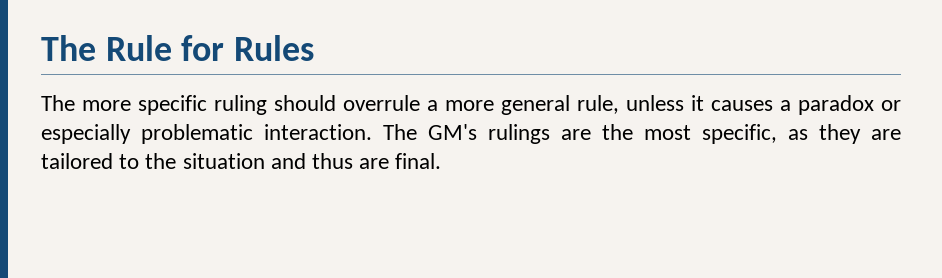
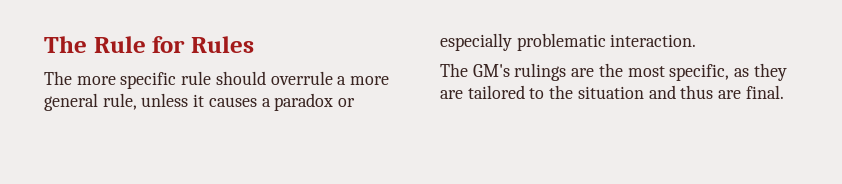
- The more specific ruling should overrule a more general rule, unless it causes a paradox or especially problematic interaction. The GM's rulings are the most specific, as they are tailored to the situation and thus are final.
+ The more specific rule should overrule a more general rule, unless it causes a paradox or especially problematic interaction.
+ The GM's rulings are the most specific, as they are tailored to the situation and thus are final.

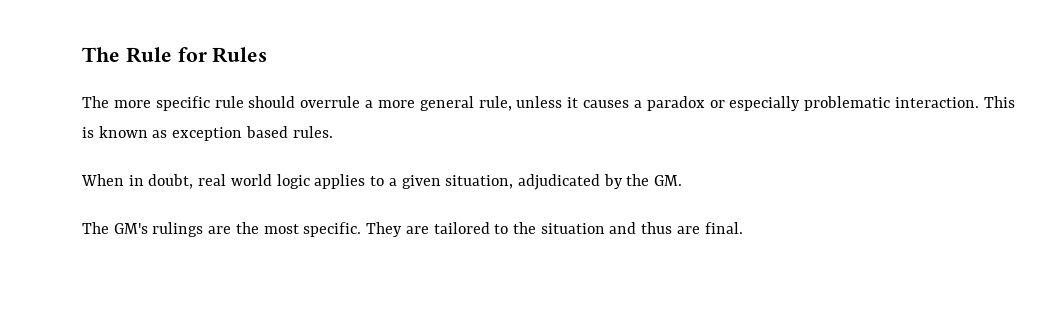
+ This is known as exception based rules.
+ When in doubt, real world logic applies to a given situation, adjudicated by the GM.
- The GM's rulings are the most specific, as they are tailored to the situation and thus are final.
+ The GM's rulings are the most specific. They are tailored to the situation and thus are final.

